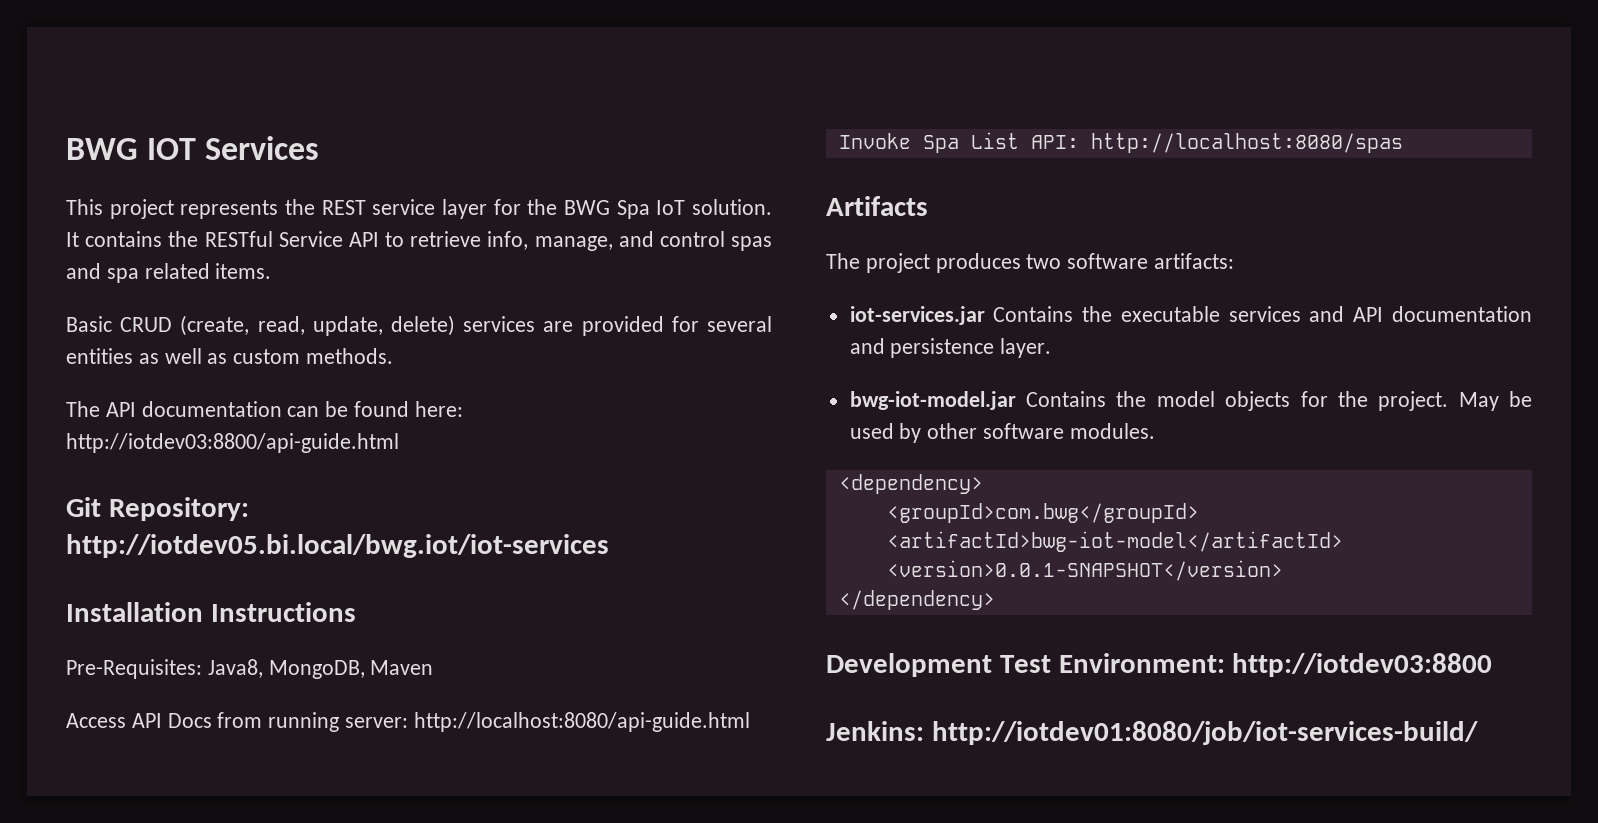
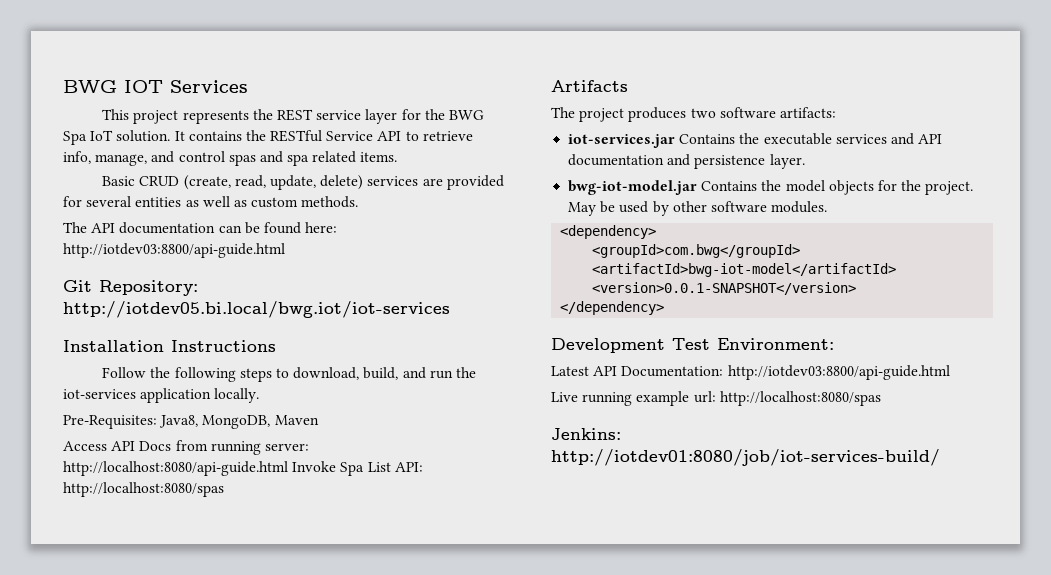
+ Follow the following steps to download, build, and run the iot-services application locally.
- Access API Docs from running server: http://localhost:8080/api-guide.html
- Invoke Spa List API: http://localhost:8080/spas
+ Access API Docs from running server: http://localhost:8080/api-guide.html Invoke Spa List API: http://localhost:8080/spas
- Development Test Environment: http://iotdev03:8800
+ Development Test Environment:
+ Latest API Documentation: http://iotdev03:8800/api-guide.html
+ Live running example url: http://localhost:8080/spas

